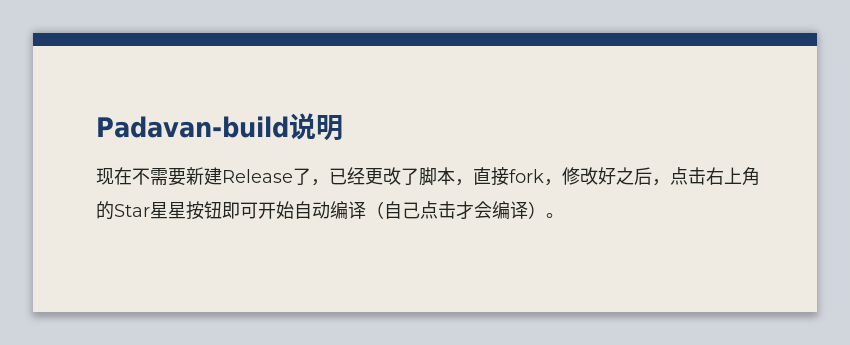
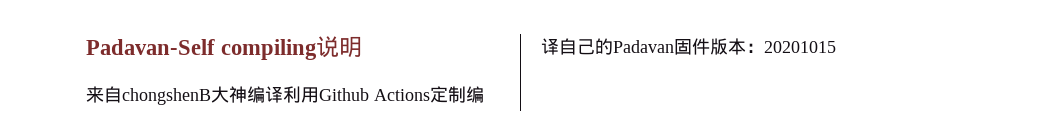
- Padavan-build说明
+ Padavan-Self compiling说明
- 现在不需要新建Release了，已经更改了脚本，直接fork，修改好之后，点击右上角的Star星星按钮即可开始自动编译（自己点击才会编译）。
+ 来自chongshenB大神编译利用Github Actions定制编译自己的Padavan固件版本：20201015

